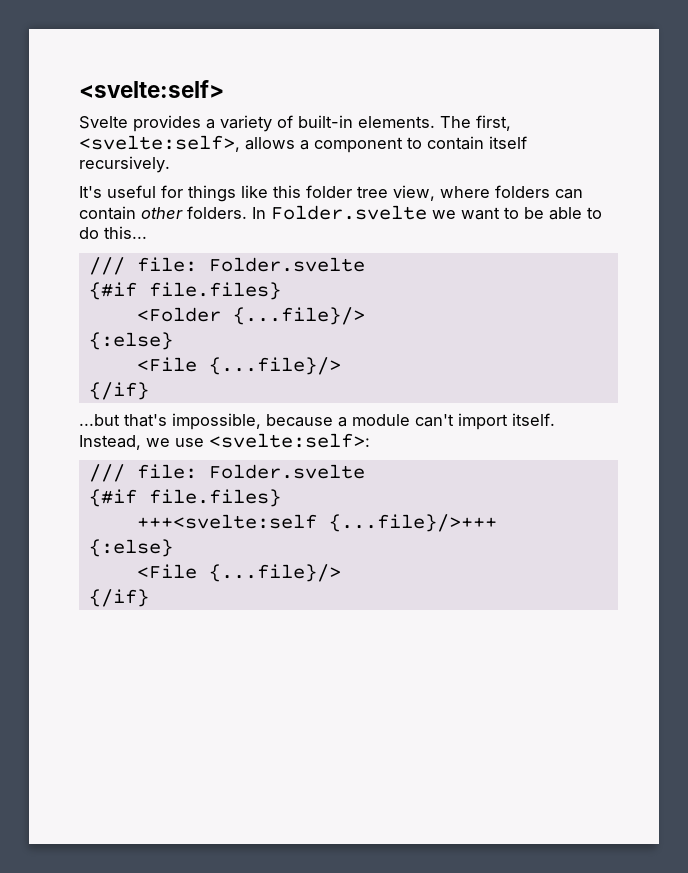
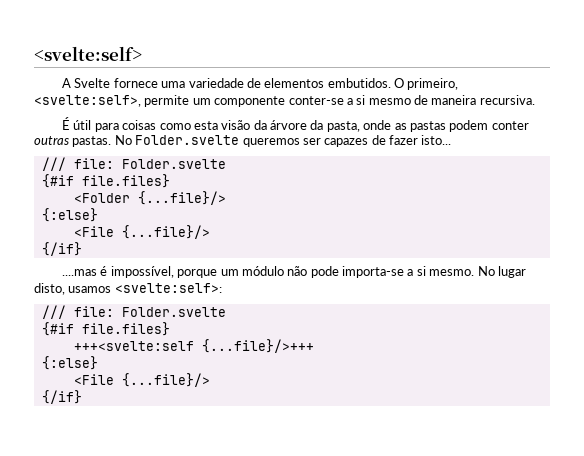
- Svelte provides a variety of built-in elements. The first, <svelte:self>, allows a component to contain itself recursively.
- It's useful for things like this folder tree view, where folders can contain other folders. In Folder.svelte we want to be able to do this...
+ A Svelte fornece uma variedade de elementos embutidos. O primeiro, <svelte:self>, permite um componente conter-se a si mesmo de maneira recursiva.
+ É útil para coisas como esta visão da árvore da pasta, onde as pastas podem conter outras pastas. No Folder.svelte queremos ser capazes de fazer isto...
- ...but that's impossible, because a module can't import itself. Instead, we use <svelte:self>:
+ ....mas é impossível, porque um módulo não pode importa-se a si mesmo. No lugar disto, usamos <svelte:self>:

